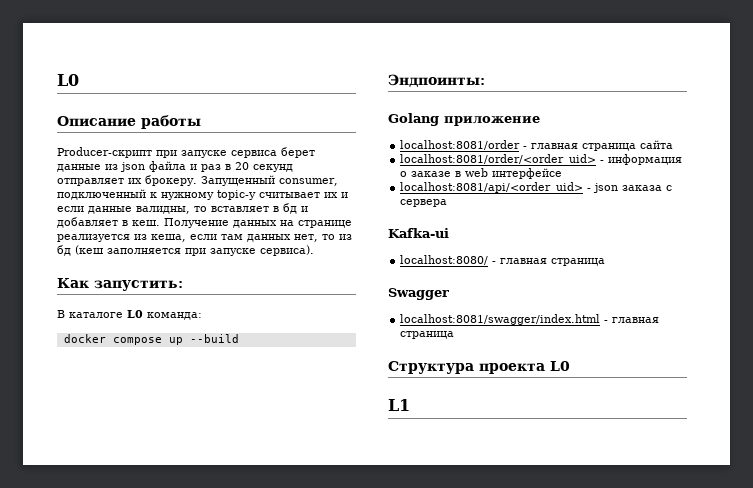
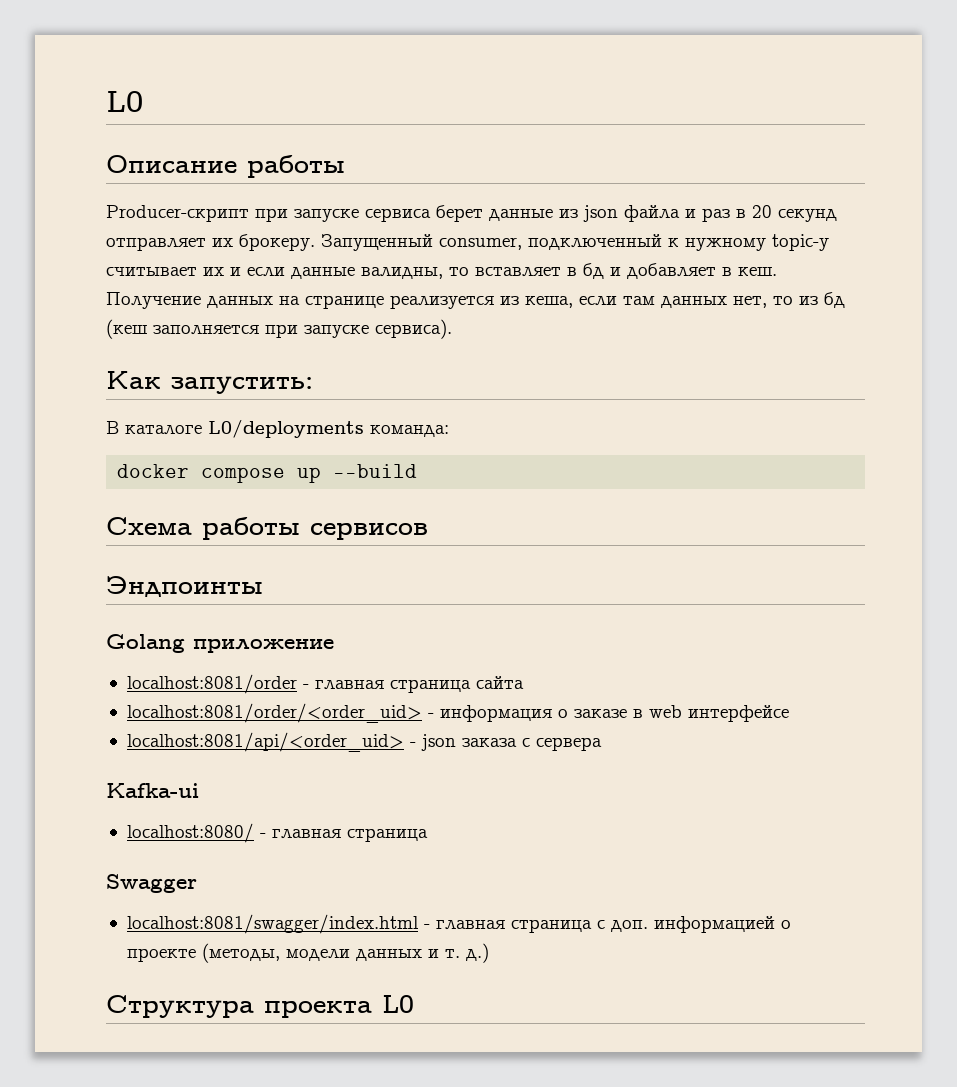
- В каталоге L0 команда:
+ В каталоге L0/deployments команда:
- Эндпоинты:
+ Схема работы сервисов
+ Эндпоинты
- localhost:8081/swagger/index.html - главная страница
+ localhost:8081/swagger/index.html - главная страница с доп. информацией о проекте (методы, модели данных и т. д.)
- L1

